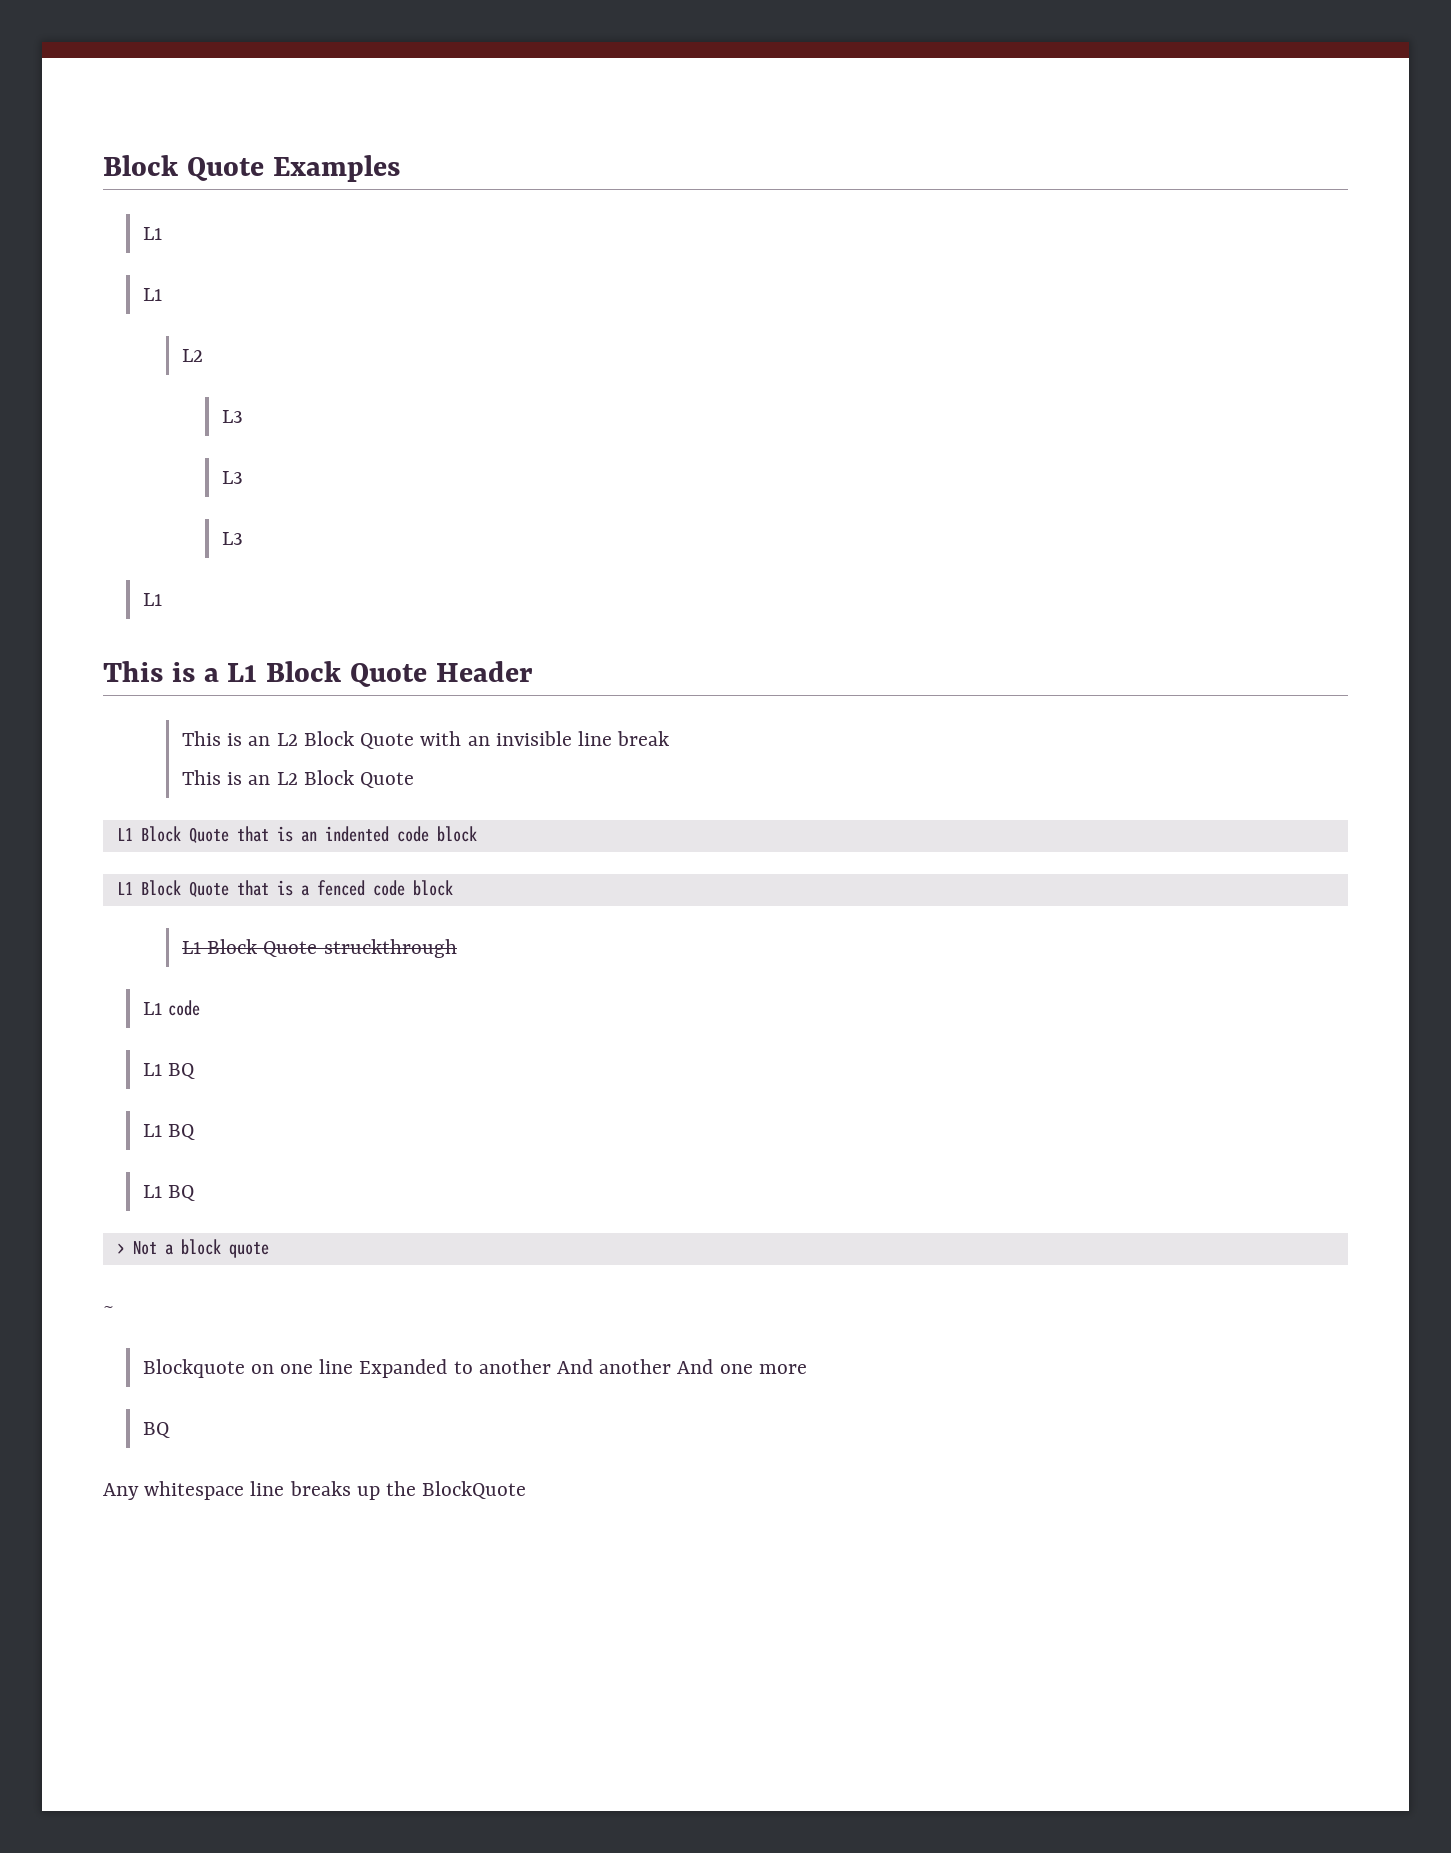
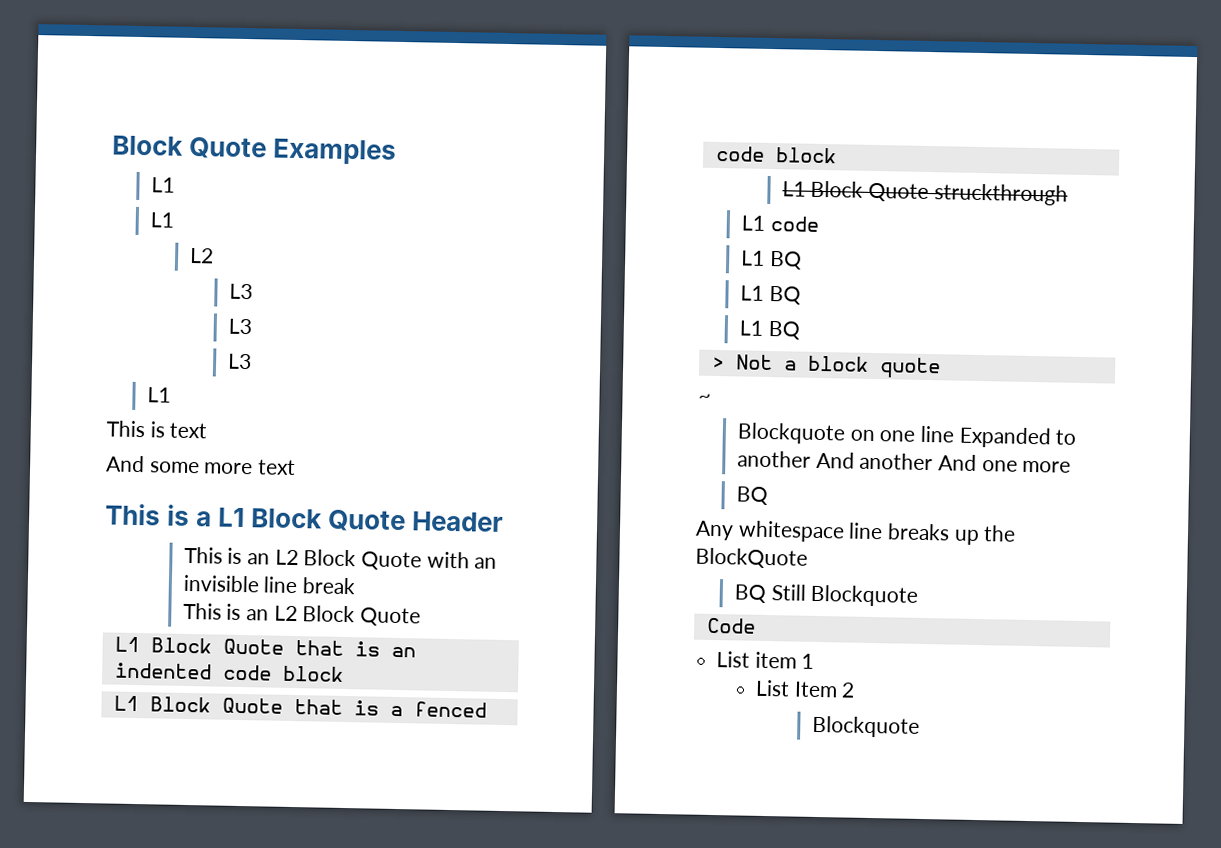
+ This is text
+ And some more text
+ BQ Still Blockquote
+ Code
+ List item 1
+ List Item 2
+ Blockquote

